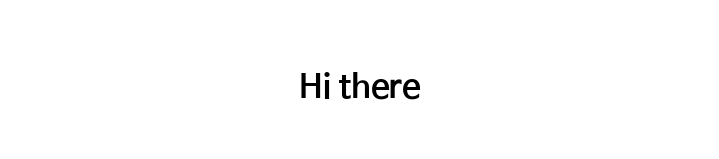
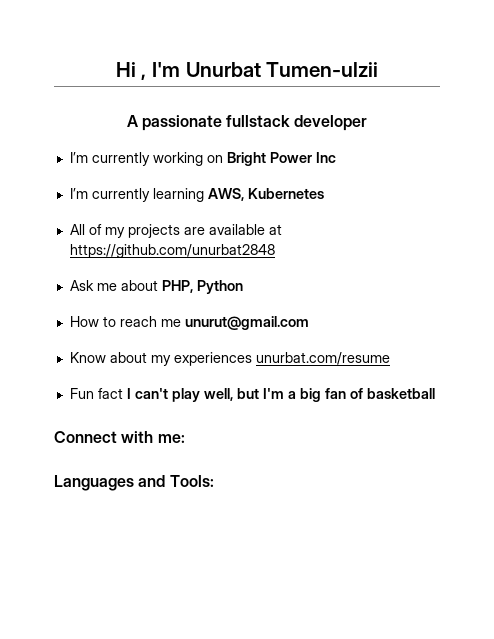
- Hi there
+ Hi , I'm Unurbat Tumen-ulzii
+ A passionate fullstack developer
+ I’m currently working on Bright Power Inc
+ I’m currently learning AWS, Kubernetes
+ All of my projects are available at https://github.com/unurbat2848
+ Ask me about PHP, Python
+ How to reach me unurut@gmail.com
+ Know about my experiences unurbat.com/resume
+ Fun fact I can't play well, but I'm a big fan of basketball
+ Connect with me:
+ Languages and Tools:

